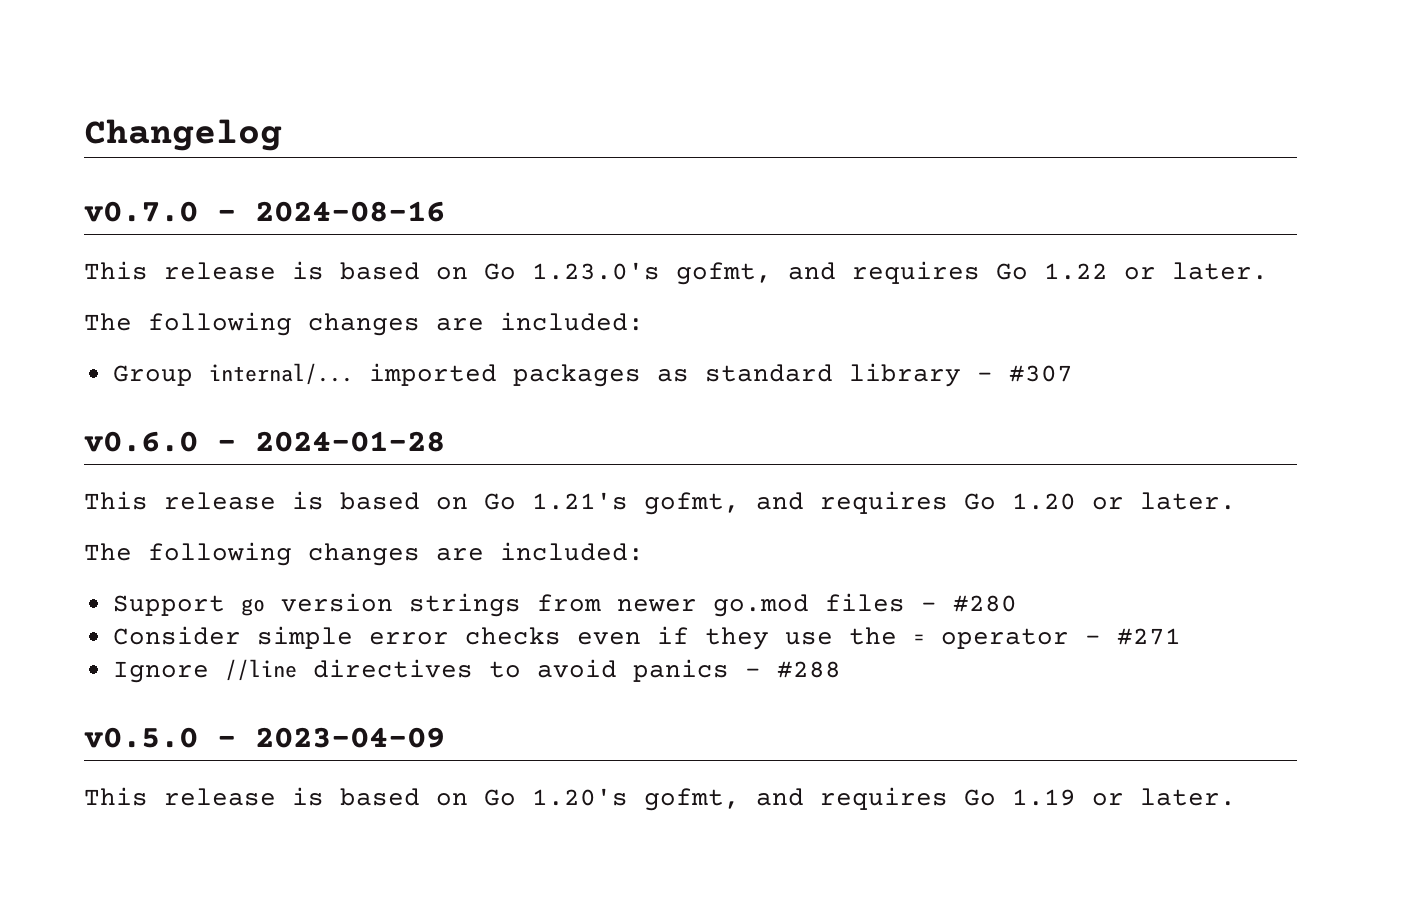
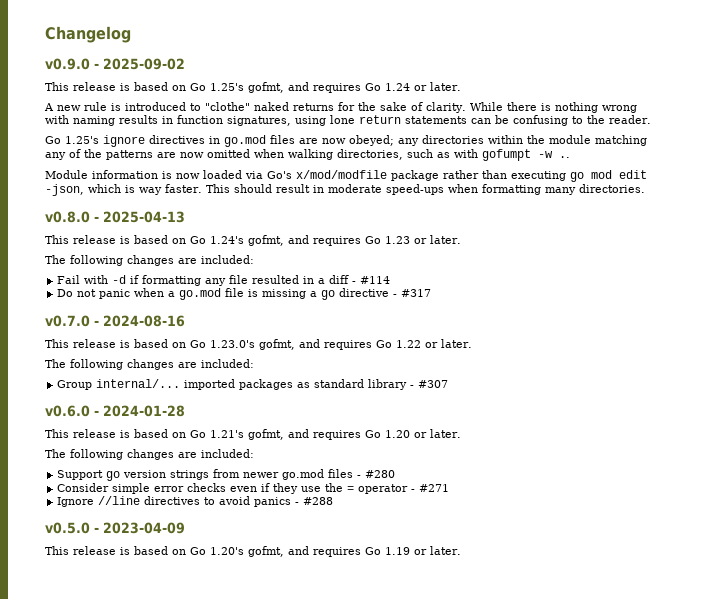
+ v0.9.0 - 2025-09-02
+ This release is based on Go 1.25's gofmt, and requires Go 1.24 or later.
+ A new rule is introduced to "clothe" naked returns for the sake of clarity. While there is nothing wrong with naming results in function signatures, using lone return statements can be confusing to the reader.
+ Go 1.25's ignore directives in go.mod files are now obeyed; any directories within the module matching any of the patterns are now omitted when walking directories, such as with gofumpt -w ..
+ Module information is now loaded via Go's x/mod/modfile package rather than executing go mod edit -json, which is way faster. This should result in moderate speed-ups when formatting many directories.
+ v0.8.0 - 2025-04-13
+ This release is based on Go 1.24's gofmt, and requires Go 1.23 or later.
+ The following changes are included:
+ Fail with -d if formatting any file resulted in a diff - #114
+ Do not panic when a go.mod file is missing a go directive - #317

